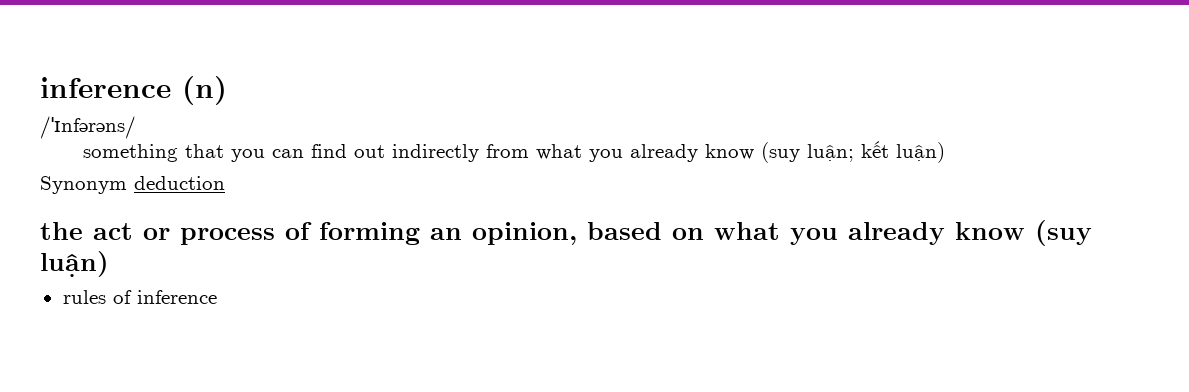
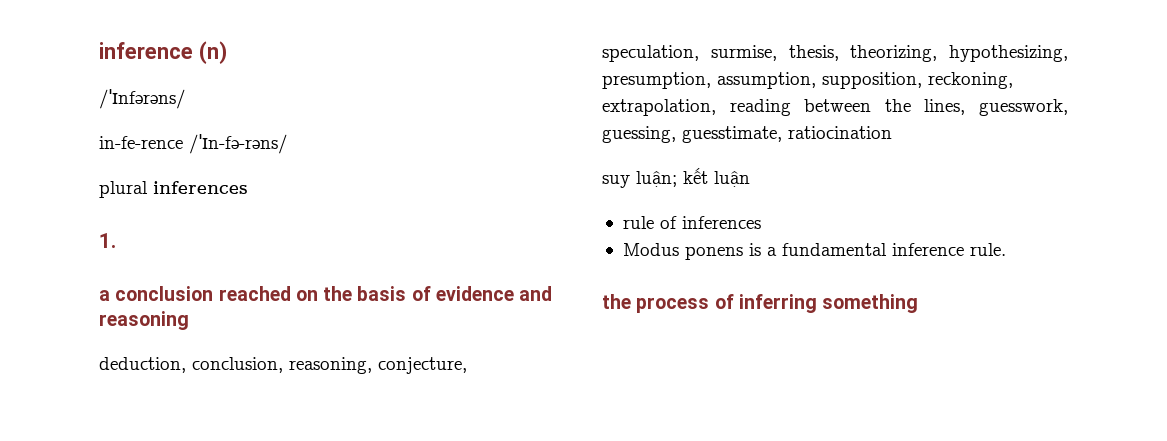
- something that you can find out indirectly from what you already know (suy luận; kết luận)
- Synonym deduction
- the act or process of forming an opinion, based on what you already know (suy luận)
- rules of inference
+ in-fe-rence /ˈɪn-fə-rəns/
+ plural inferences
+ 1.
+ a conclusion reached on the basis of evidence and reasoning
+ deduction, conclusion, reasoning, conjecture, speculation, surmise, thesis, theorizing, hypothesizing, presumption, assumption, supposition, reckoning, extrapolation, reading between the lines, guesswork, guessing, guesstimate, ratiocination
+ suy luận; kết luận
+ rule of inferences
+ Modus ponens is a fundamental inference rule.
+ the process of inferring something

